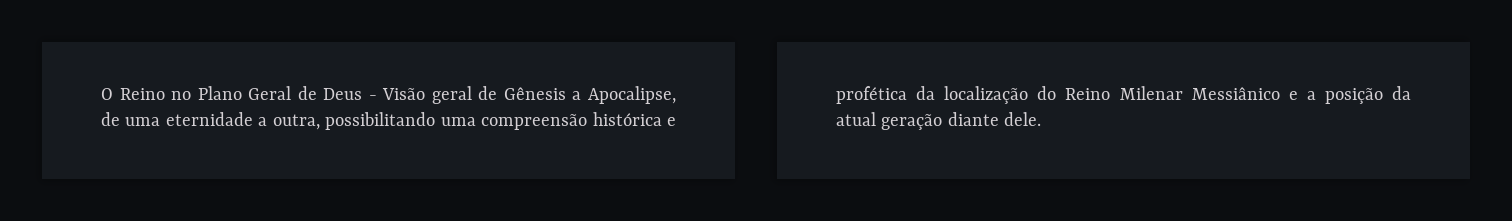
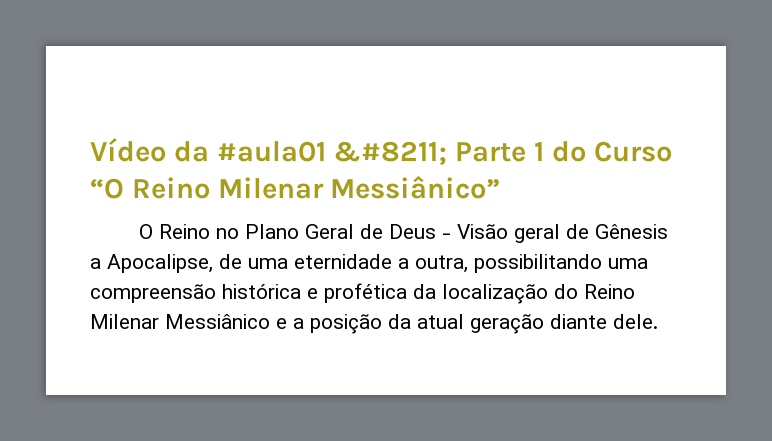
+ Vídeo da #aula01 &#8211; Parte 1 do Curso “O Reino Milenar Messiânico”

